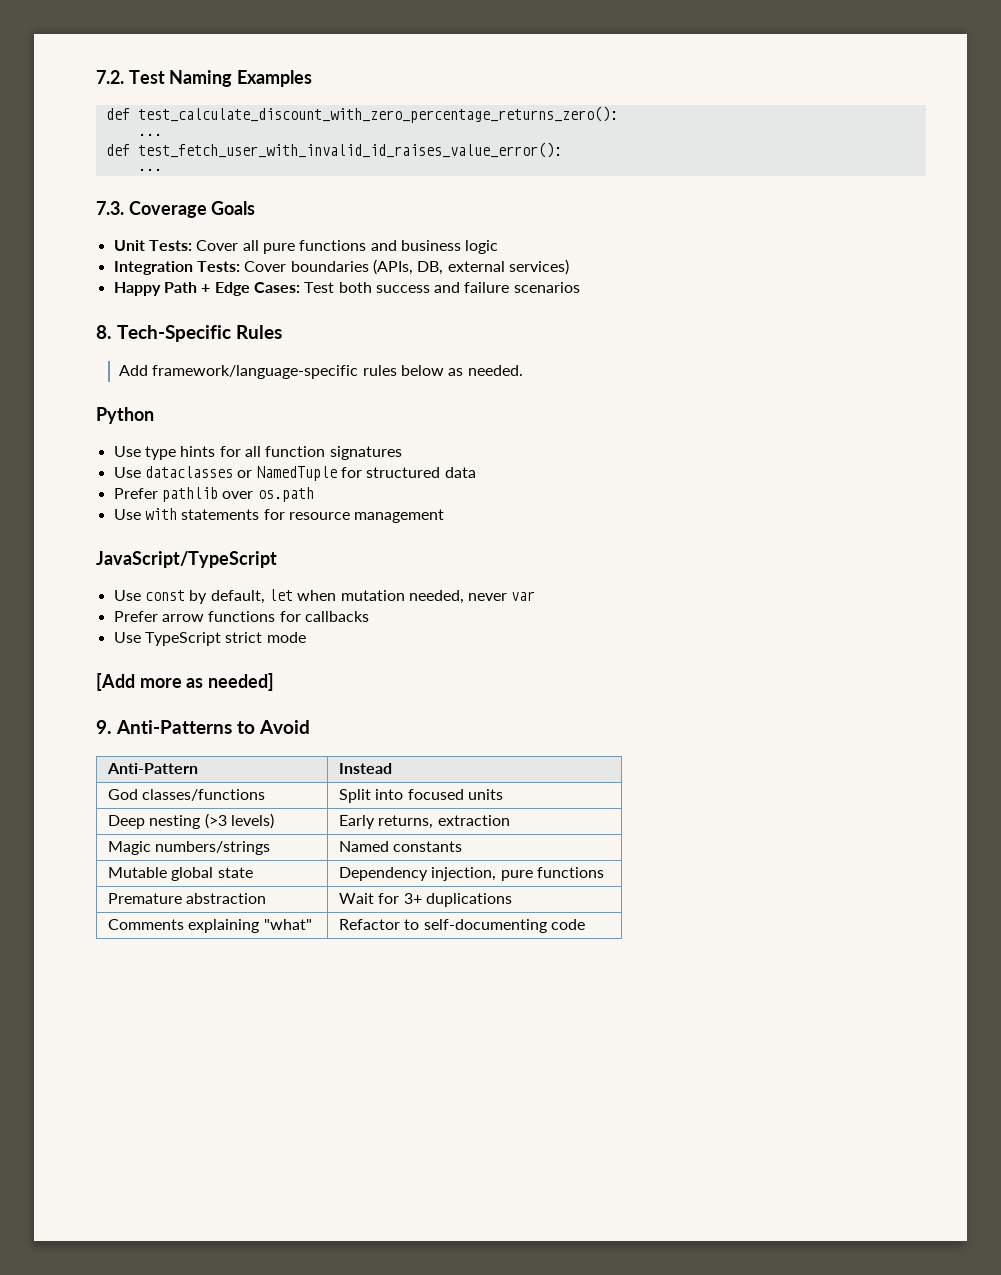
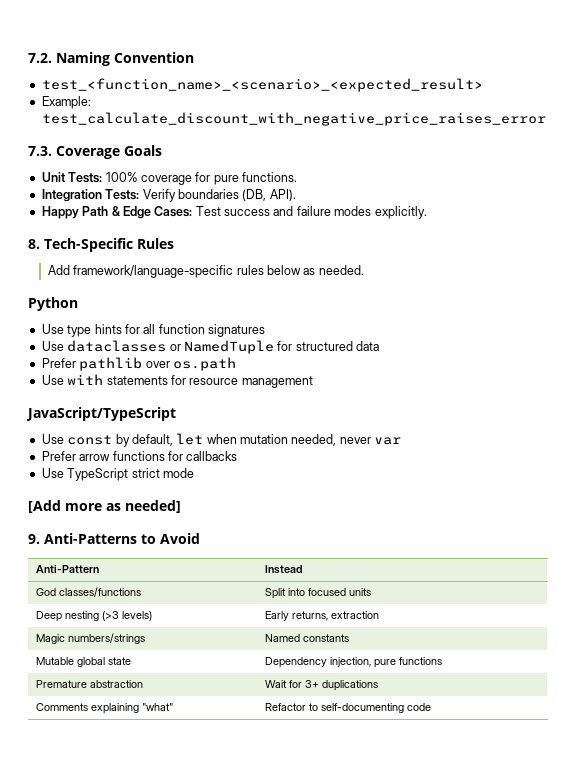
- 7.2. Test Naming Examples
- def test_calculate_discount_with_zero_percentage_returns_zero():
- ...
- def test_fetch_user_with_invalid_id_raises_value_error():
- ...
+ 7.2. Naming Convention
+ test_<function_name>_<scenario>_<expected_result>
+ Example: test_calculate_discount_with_negative_price_raises_error
- Unit Tests: Cover all pure functions and business logic
- Integration Tests: Cover boundaries (APIs, DB, external services)
+ Unit Tests: 100% coverage for pure functions.
+ Integration Tests: Verify boundaries (DB, API).
- Happy Path + Edge Cases: Test both success and failure scenarios
+ Happy Path & Edge Cases: Test success and failure modes explicitly.

